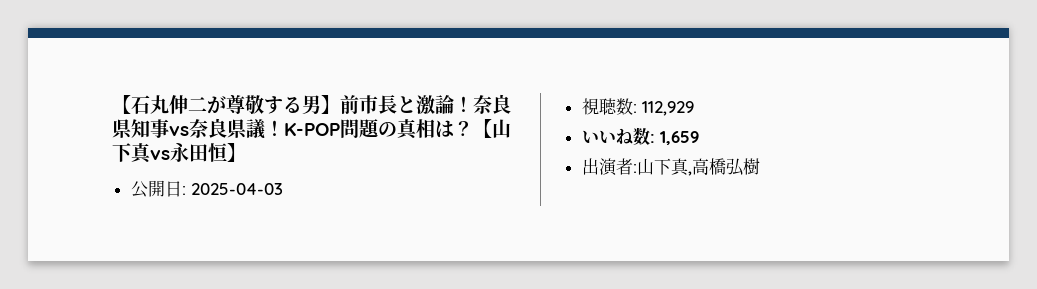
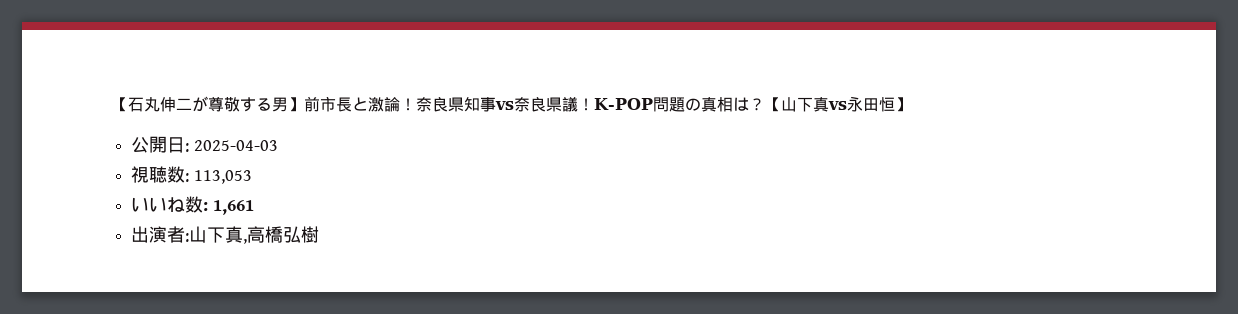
- 視聴数: 112,929
+ 視聴数: 113,053
- いいね数: 1,659
+ いいね数: 1,661

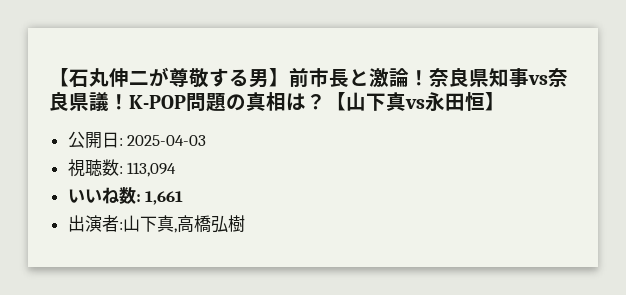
- 視聴数: 113,053
+ 視聴数: 113,094

